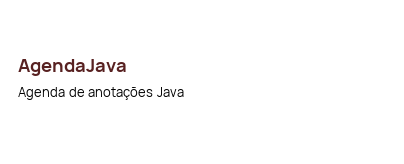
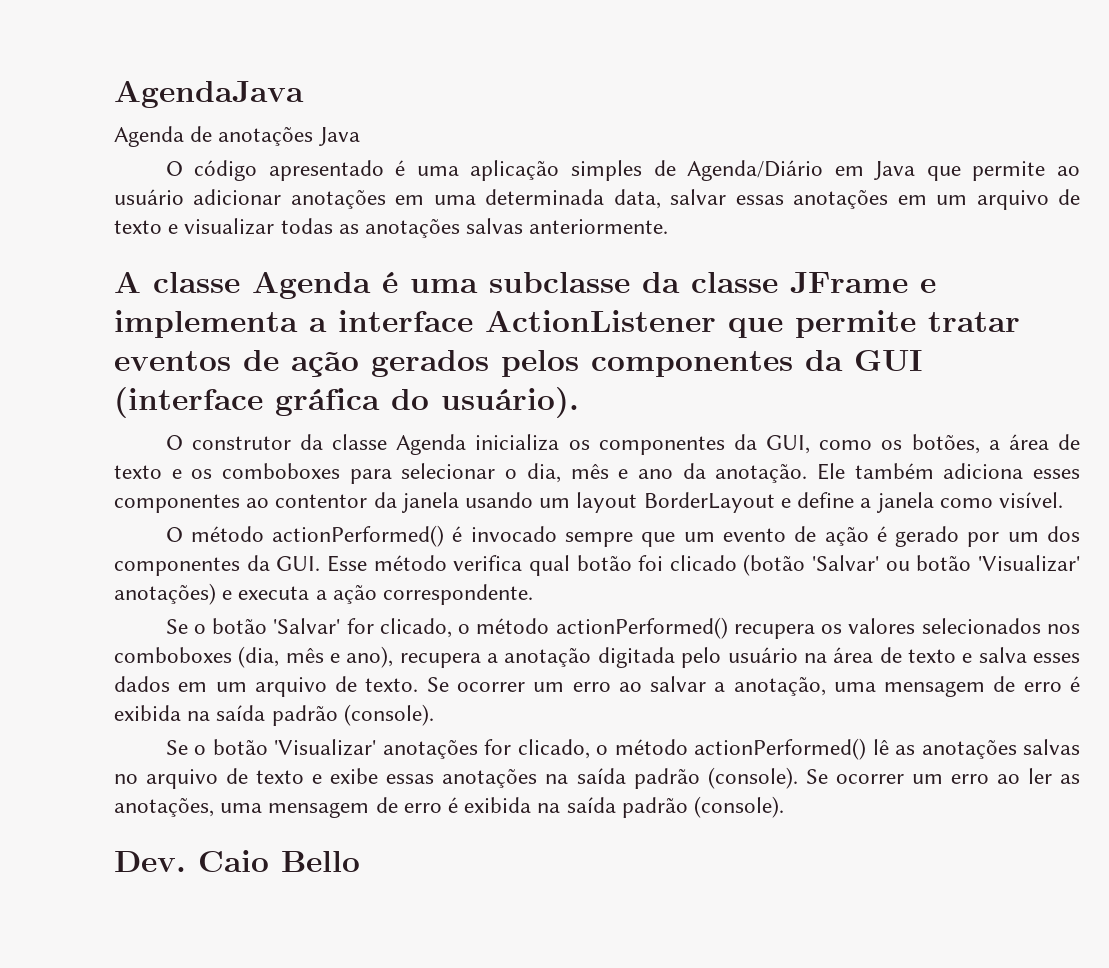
+ O código apresentado é uma aplicação simples de Agenda/Diário em Java que permite ao usuário adicionar anotações em uma determinada data, salvar essas anotações em um arquivo de texto e visualizar todas as anotações salvas anteriormente.
+ A classe Agenda é uma subclasse da classe JFrame e implementa a interface ActionListener que permite tratar eventos de ação gerados pelos componentes da GUI (interface gráfica do usuário).
+ O construtor da classe Agenda inicializa os componentes da GUI, como os botões, a área de texto e os comboboxes para selecionar o dia, mês e ano da anotação. Ele também adiciona esses componentes ao contentor da janela usando um layout BorderLayout e define a janela como visível.
+ O método actionPerformed() é invocado sempre que um evento de ação é gerado por um dos componentes da GUI. Esse método verifica qual botão foi clicado (botão 'Salvar' ou botão 'Visualizar' anotações) e executa a ação correspondente.
+ Se o botão 'Salvar' for clicado, o método actionPerformed() recupera os valores selecionados nos comboboxes (dia, mês e ano), recupera a anotação digitada pelo usuário na área de texto e salva esses dados em um arquivo de texto. Se ocorrer um erro ao salvar a anotação, uma mensagem de erro é exibida na saída padrão (console).
+ Se o botão 'Visualizar' anotações for clicado, o método actionPerformed() lê as anotações salvas no arquivo de texto e exibe essas anotações na saída padrão (console). Se ocorrer um erro ao ler as anotações, uma mensagem de erro é exibida na saída padrão (console).
+ Dev. Caio Bello

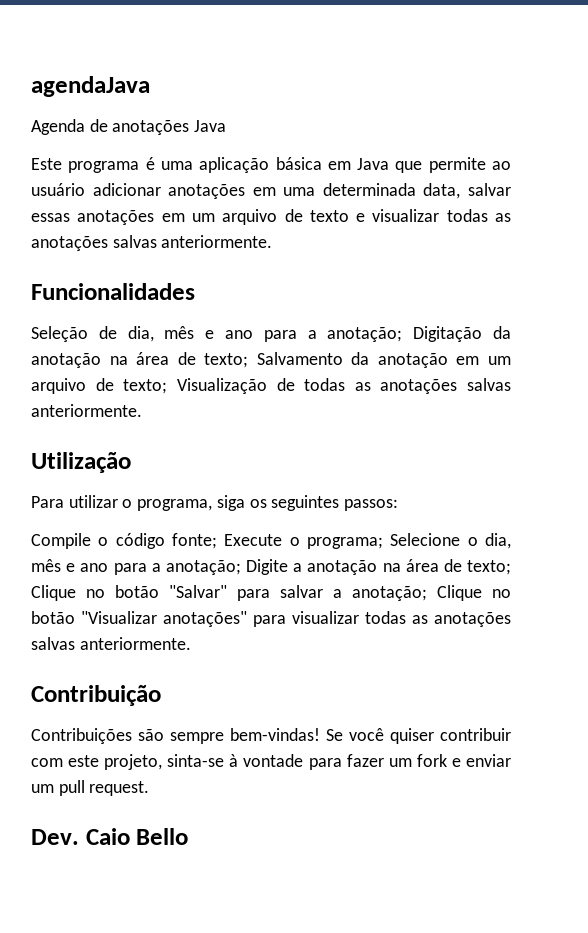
- AgendaJava
+ agendaJava
- O código apresentado é uma aplicação simples de Agenda/Diário em Java que permite ao usuário adicionar anotações em uma determinada data, salvar essas anotações em um arquivo de texto e visualizar todas as anotações salvas anteriormente.
+ Este programa é uma aplicação básica em Java que permite ao usuário adicionar anotações em uma determinada data, salvar essas anotações em um arquivo de texto e visualizar todas as anotações salvas anteriormente.
- A classe Agenda é uma subclasse da classe JFrame e implementa a interface ActionListener que permite tratar eventos de ação gerados pelos componentes da GUI (interface gráfica do usuário).
- O construtor da classe Agenda inicializa os componentes da GUI, como os botões, a área de texto e os comboboxes para selecionar o dia, mês e ano da anotação. Ele também adiciona esses componentes ao contentor da janela usando um layout BorderLayout e define a janela como visível.
- O método actionPerformed() é invocado sempre que um evento de ação é gerado por um dos componentes da GUI. Esse método verifica qual botão foi clicado (botão 'Salvar' ou botão 'Visualizar' anotações) e executa a ação correspondente.
- Se o botão 'Salvar' for clicado, o método actionPerformed() recupera os valores selecionados nos comboboxes (dia, mês e ano), recupera a anotação digitada pelo usuário na área de texto e salva esses dados em um arquivo de texto. Se ocorrer um erro ao salvar a anotação, uma mensagem de erro é exibida na saída padrão (console).
- Se o botão 'Visualizar' anotações for clicado, o método actionPerformed() lê as anotações salvas no arquivo de texto e exibe essas anotações na saída padrão (console). Se ocorrer um erro ao ler as anotações, uma mensagem de erro é exibida na saída padrão (console).
+ Funcionalidades
+ Seleção de dia, mês e ano para a anotação; Digitação da anotação na área de texto; Salvamento da anotação em um arquivo de texto; Visualização de todas as anotações salvas anteriormente.
+ Utilização
+ Para utilizar o programa, siga os seguintes passos:
+ Compile o código fonte; Execute o programa; Selecione o dia, mês e ano para a anotação; Digite a anotação na área de texto; Clique no botão "Salvar" para salvar a anotação; Clique no botão "Visualizar anotações" para visualizar todas as anotações salvas anteriormente.
+ Contribuição
+ Contribuições são sempre bem-vindas! Se você quiser contribuir com este projeto, sinta-se à vontade para fazer um fork e enviar um pull request.

